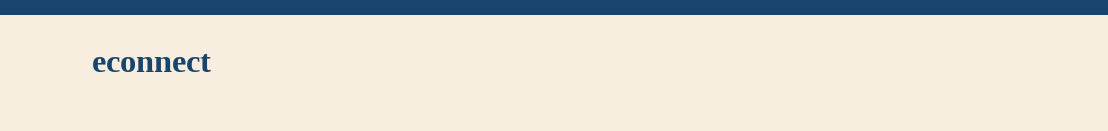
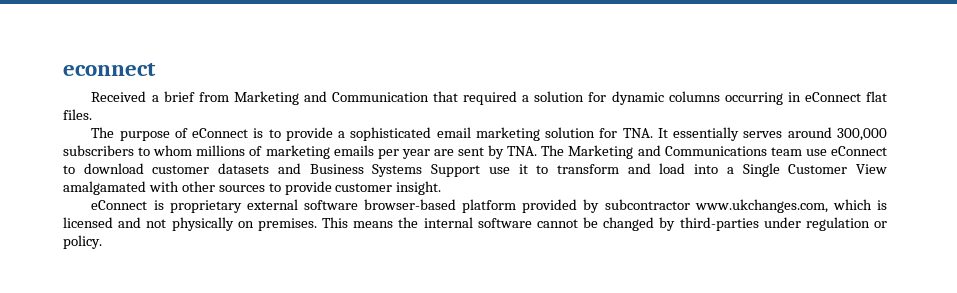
+ Received a brief from Marketing and Communication that required a solution for dynamic columns occurring in eConnect flat files.
+ The purpose of eConnect is to provide a sophisticated email marketing solution for TNA. It essentially serves around 300,000 subscribers to whom millions of marketing emails per year are sent by TNA. The Marketing and Communications team use eConnect to download customer datasets and Business Systems Support use it to transform and load into a Single Customer View amalgamated with other sources to provide customer insight.
+ eConnect is proprietary external software browser-based platform provided by subcontractor www.ukchanges.com, which is licensed and not physically on premises. This means the internal software cannot be changed by third-parties under regulation or policy.

